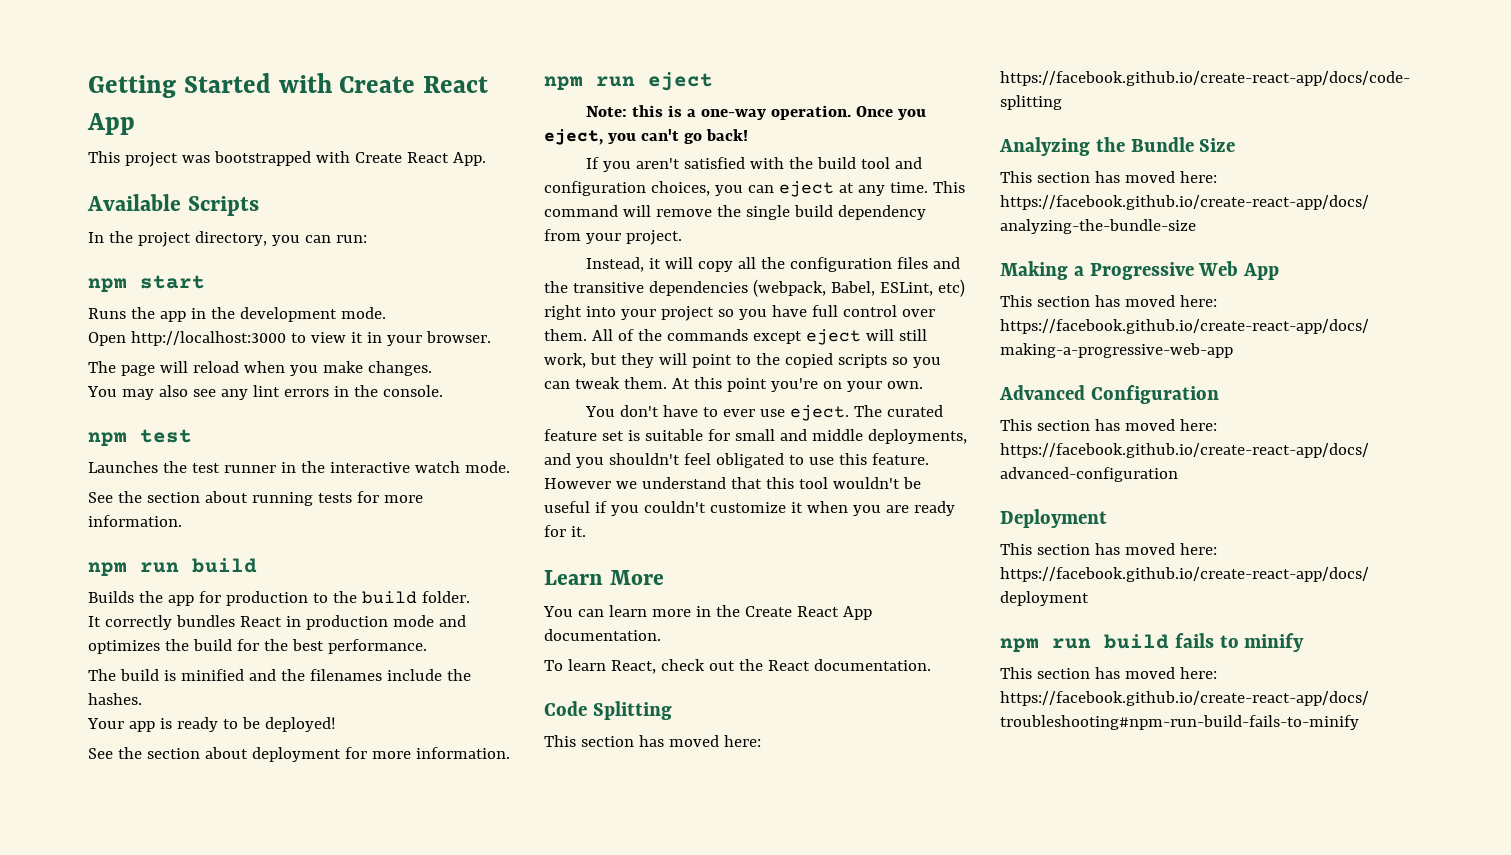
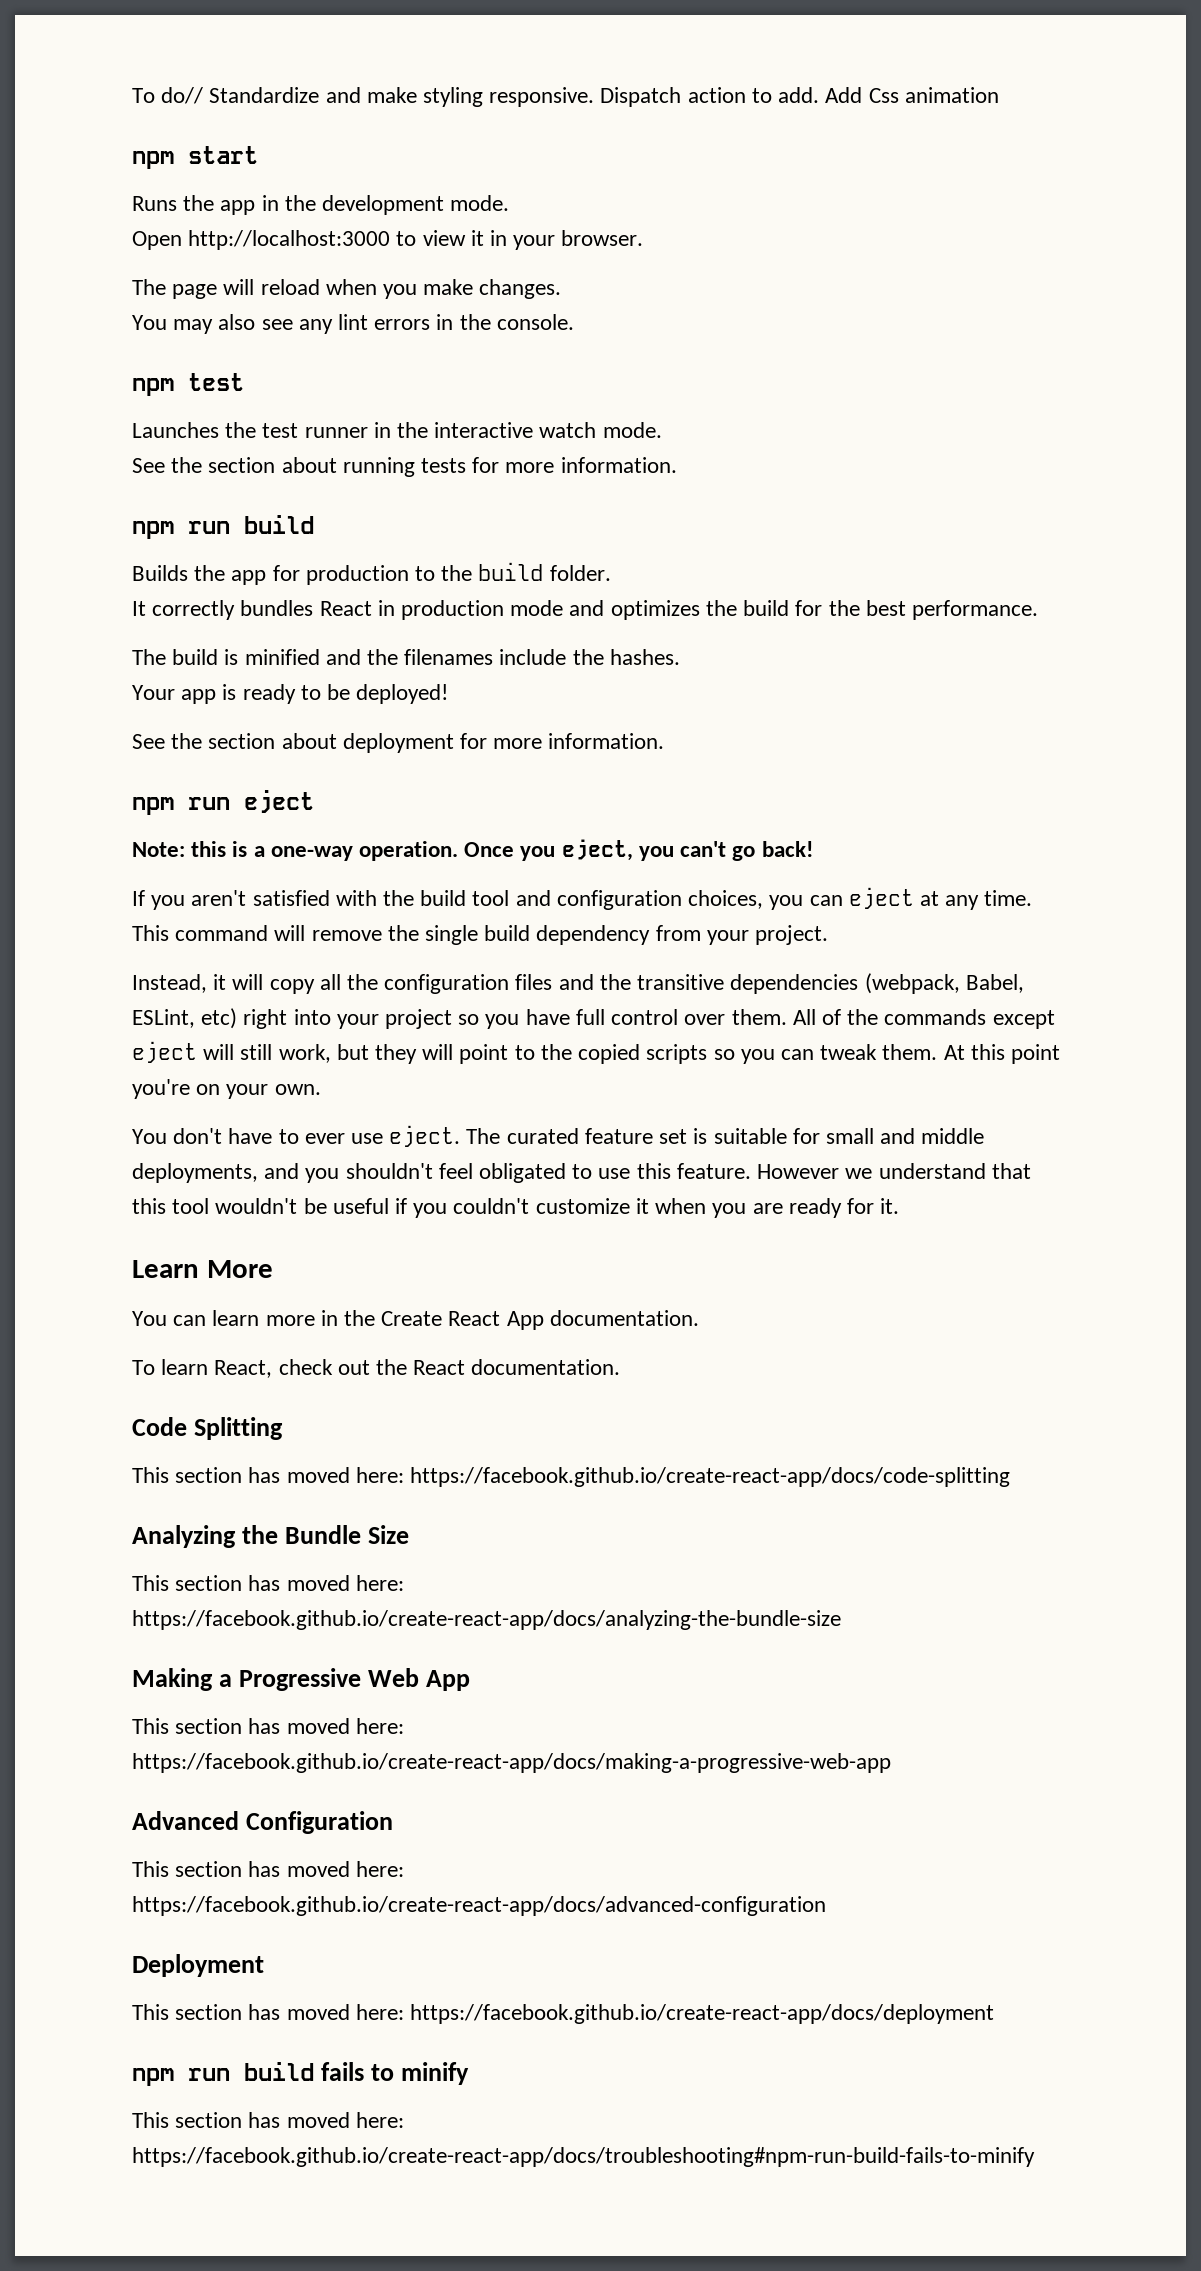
- Getting Started with Create React App
- This project was bootstrapped with Create React App.
- Available Scripts
- In the project directory, you can run:
+ To do// Standardize and make styling responsive. Dispatch action to add. Add Css animation

